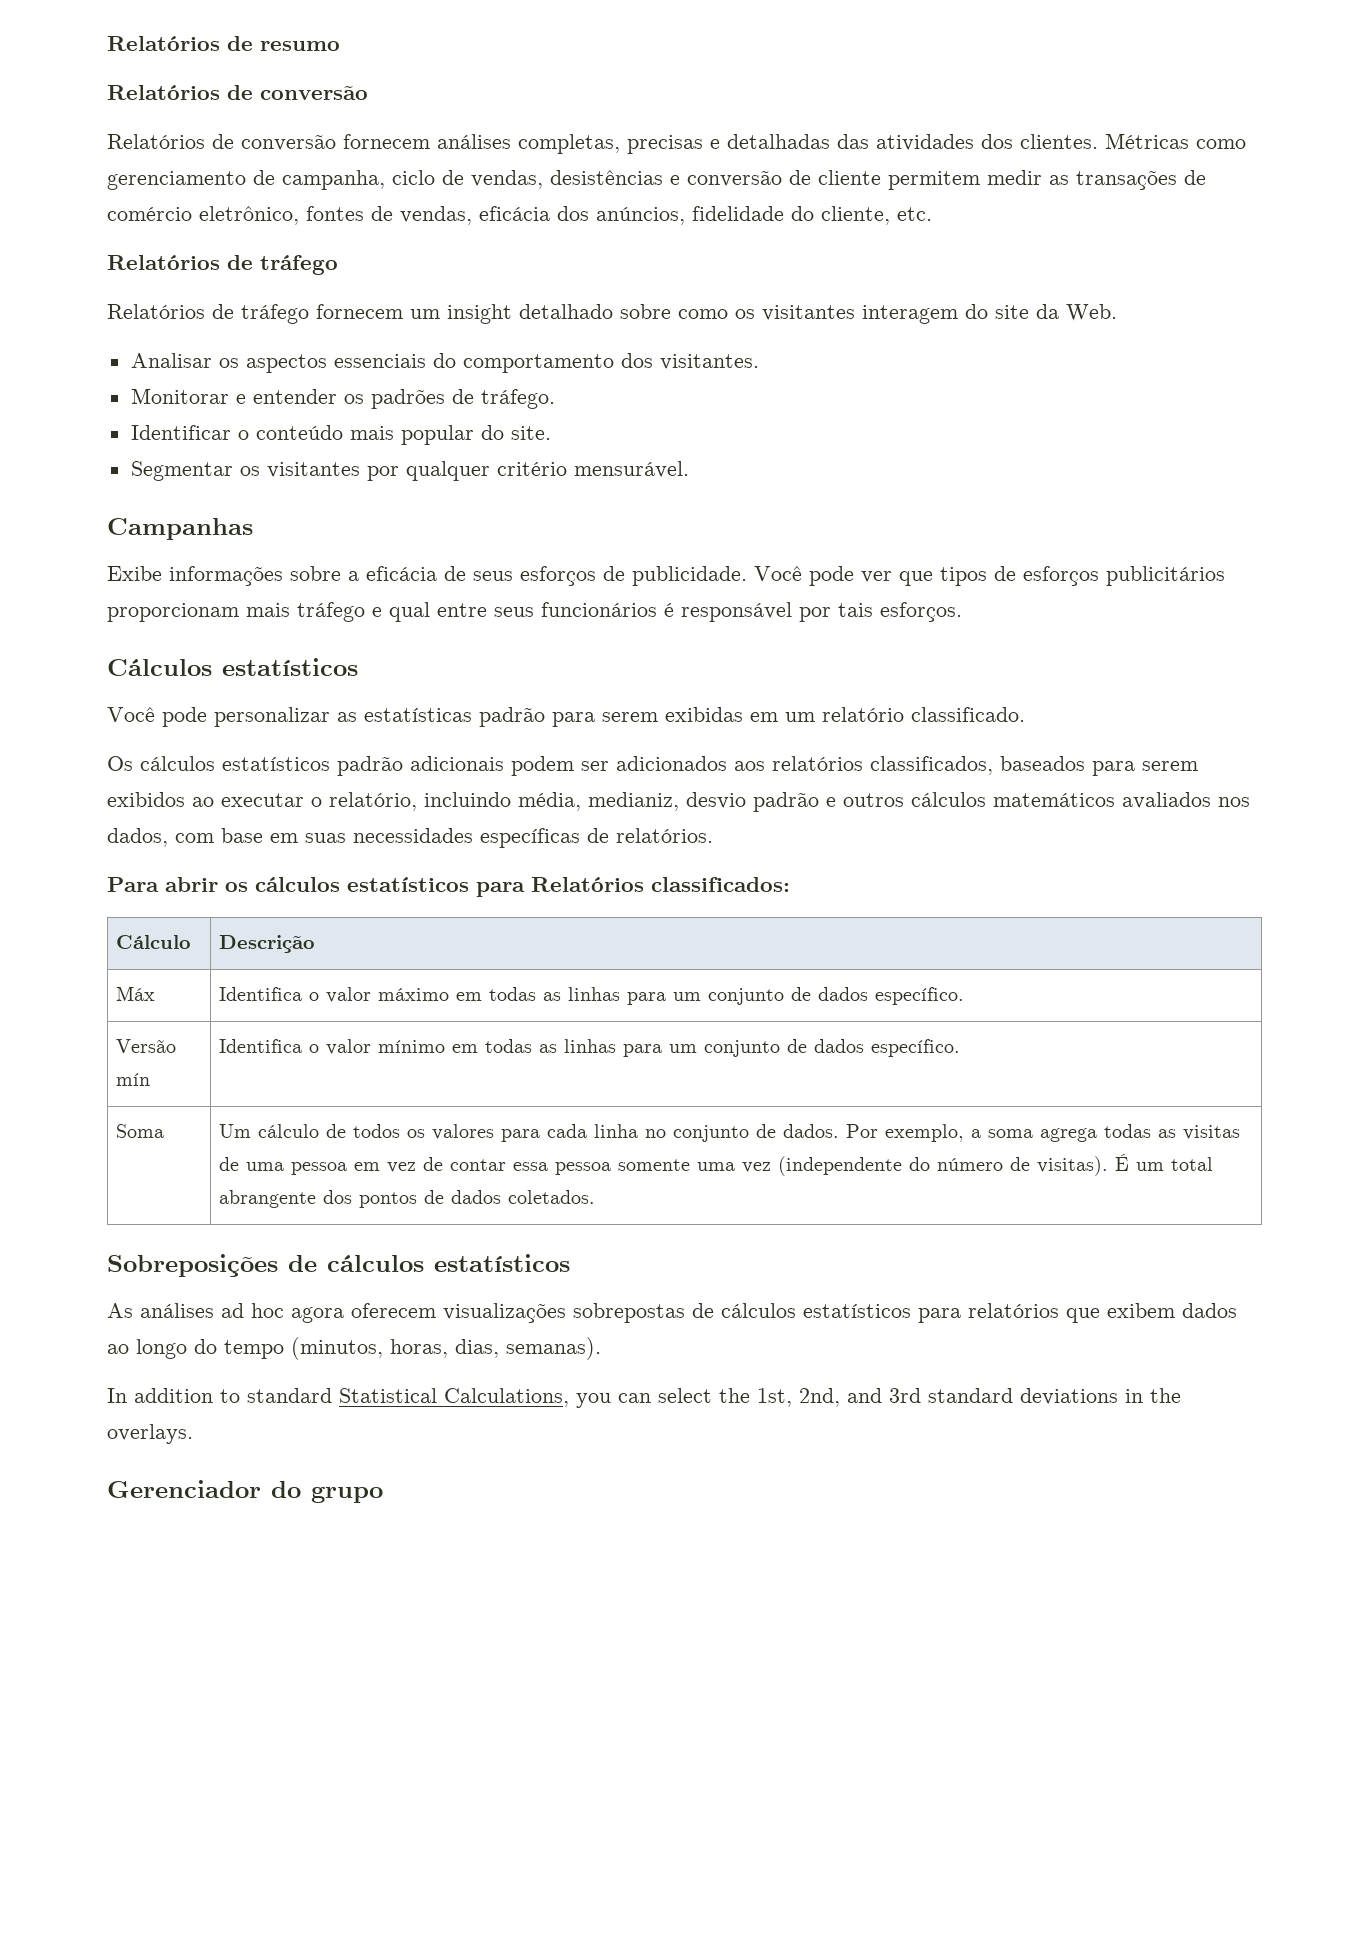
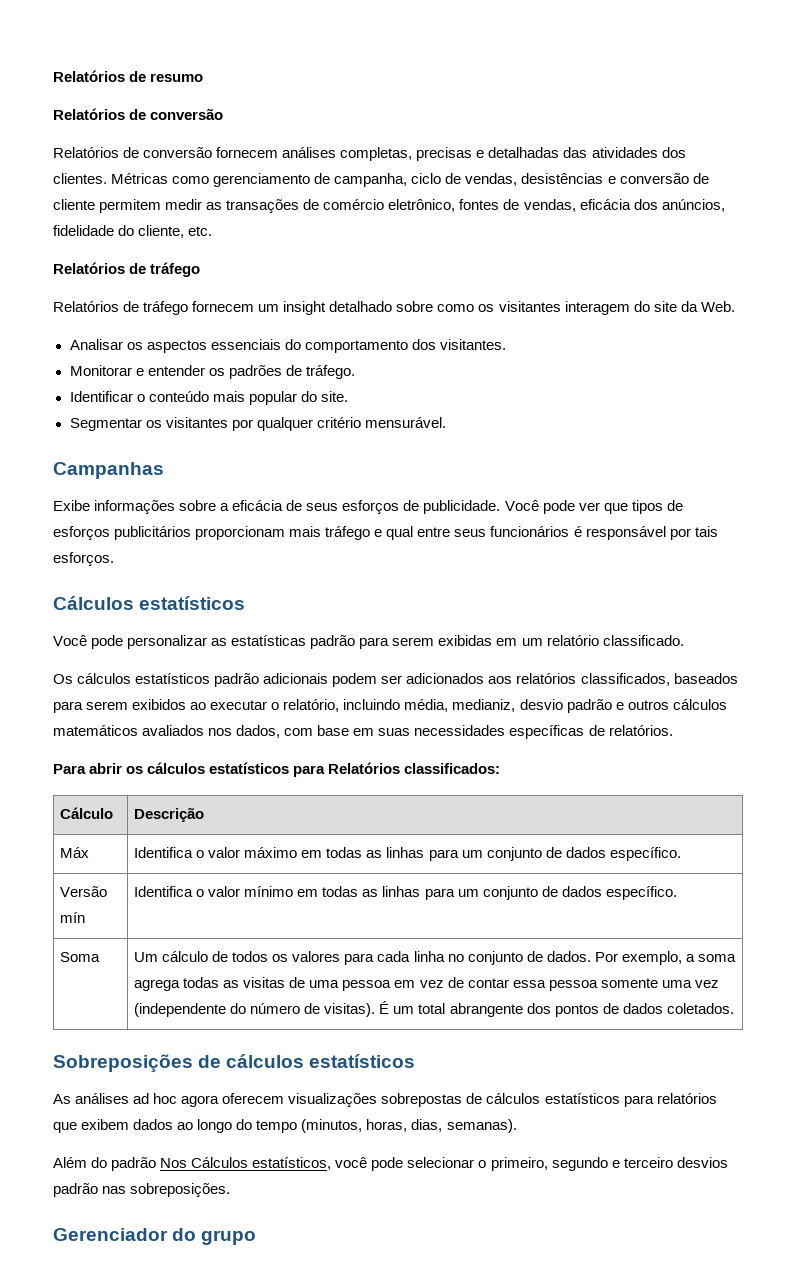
- In addition to standard Statistical Calculations, you can select the 1st, 2nd, and 3rd standard deviations in the overlays.
+ Além do padrão Nos Cálculos estatísticos, você pode selecionar o primeiro, segundo e terceiro desvios padrão nas sobreposições.

